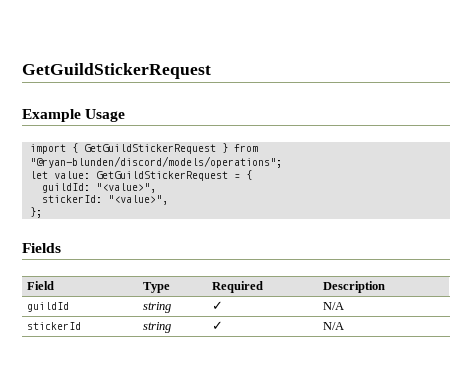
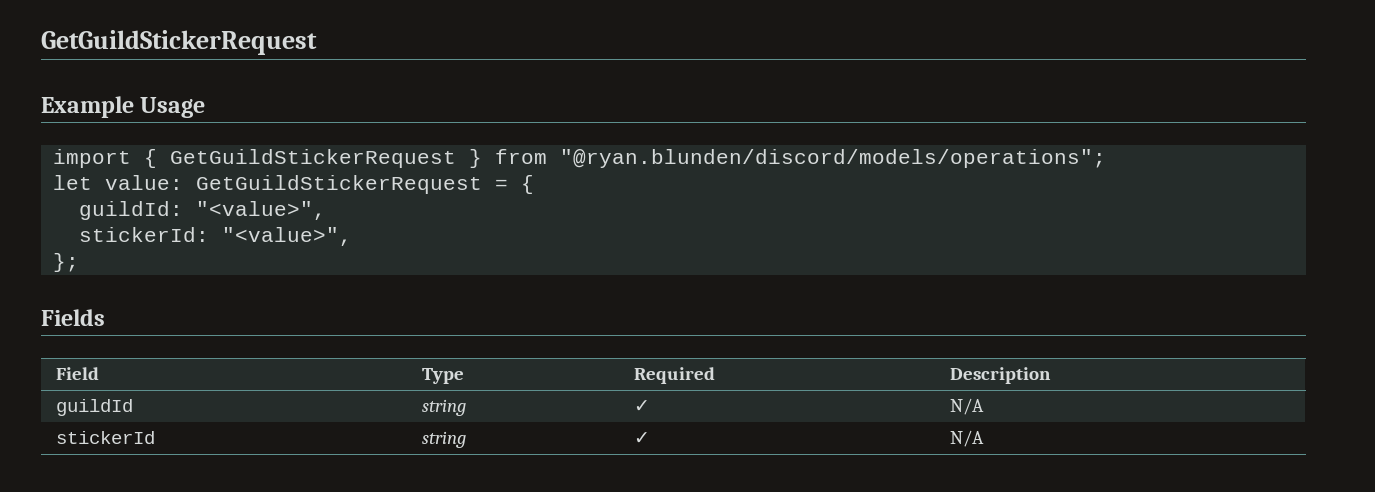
- import { GetGuildStickerRequest } from "@ryan-blunden/discord/models/operations";
+ import { GetGuildStickerRequest } from "@ryan.blunden/discord/models/operations";

